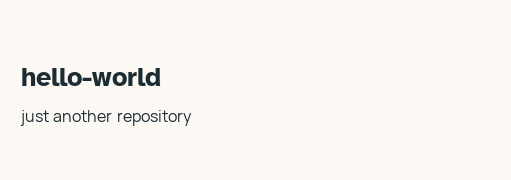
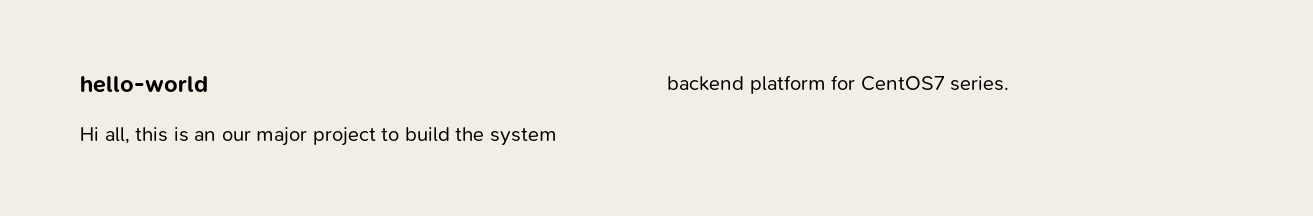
- just another repository
+ Hi all, this is an our major project to build the system backend platform for CentOS7 series.

